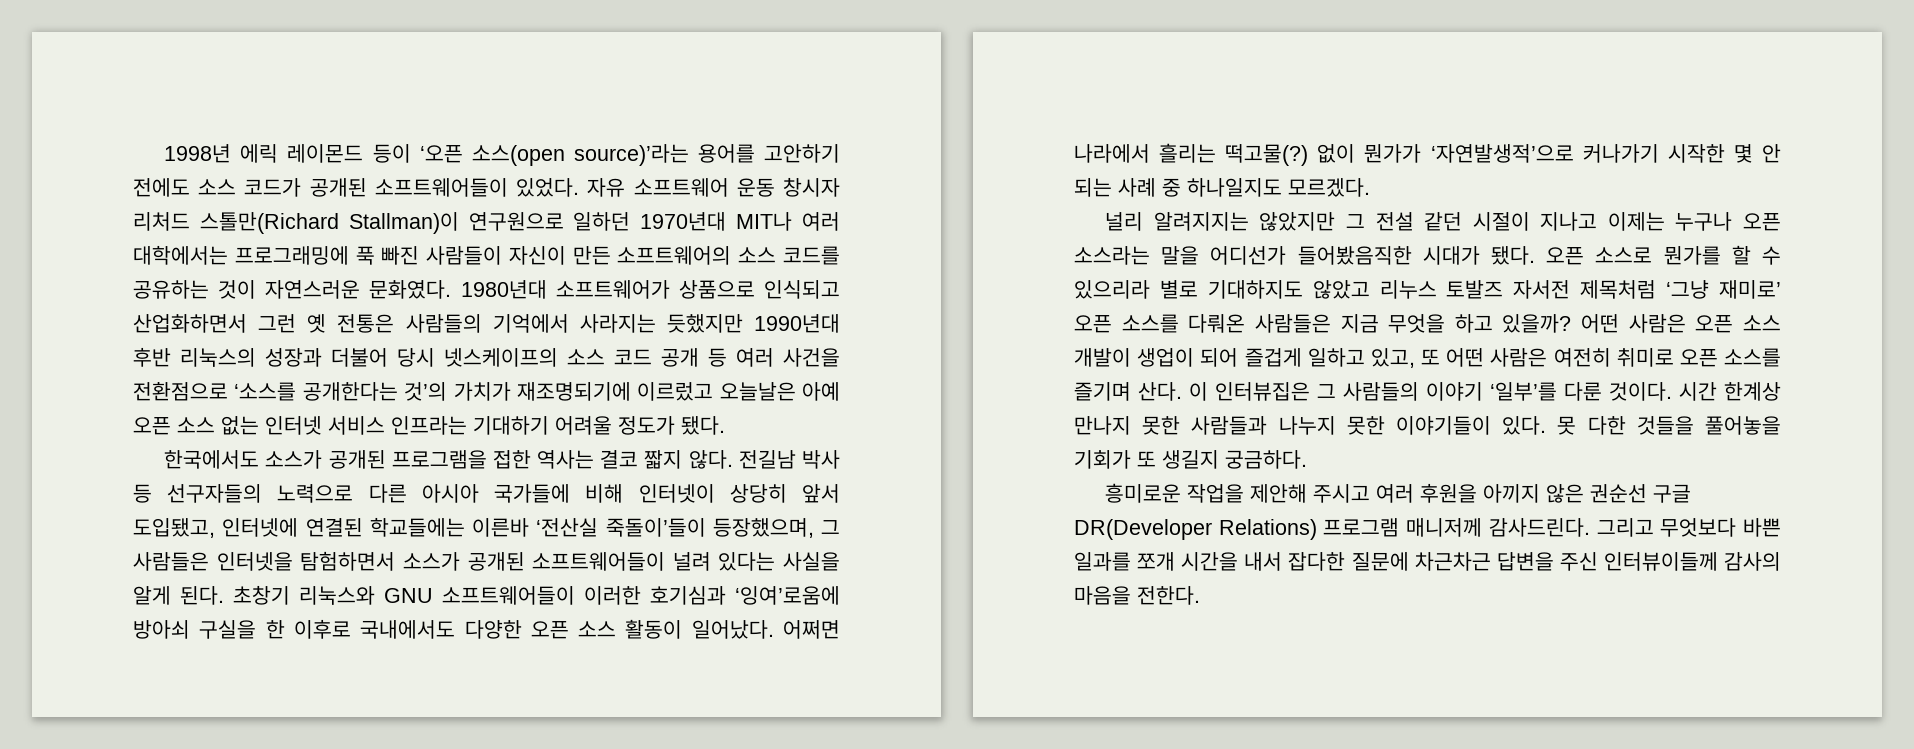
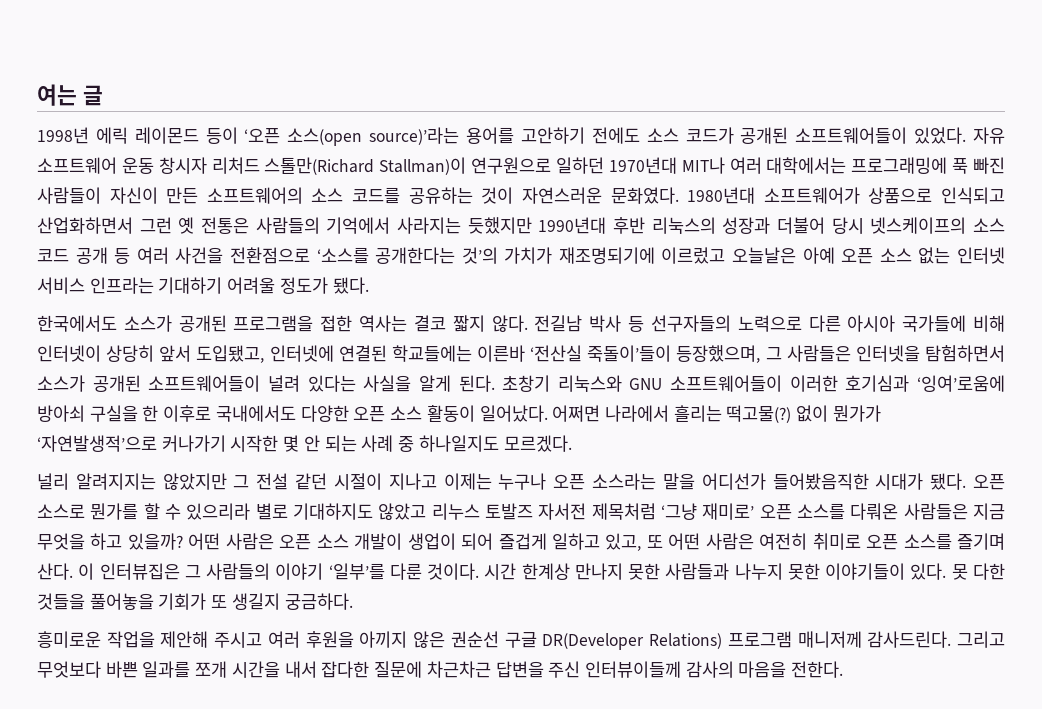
+ 여는 글

